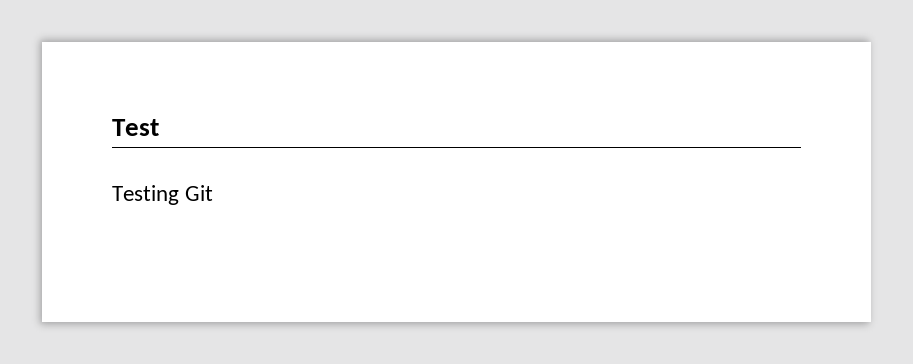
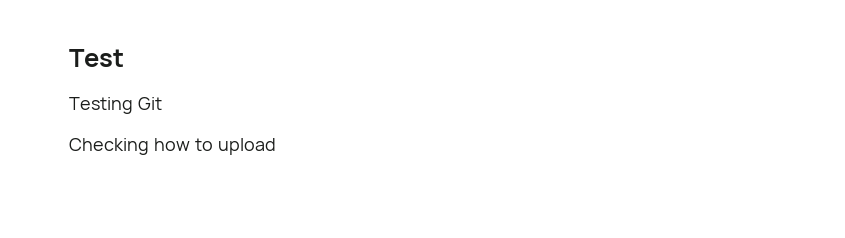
+ Checking how to upload

